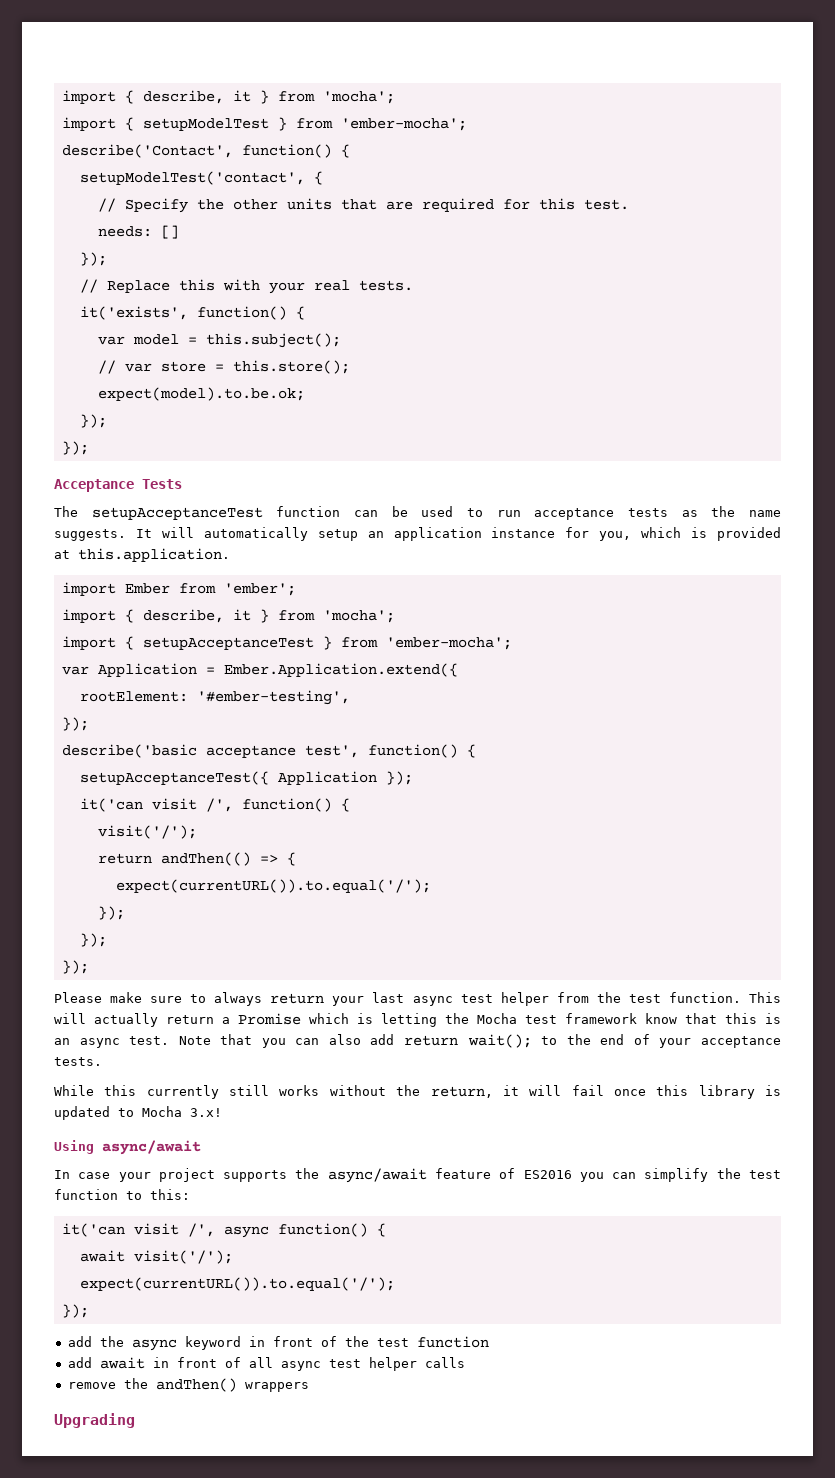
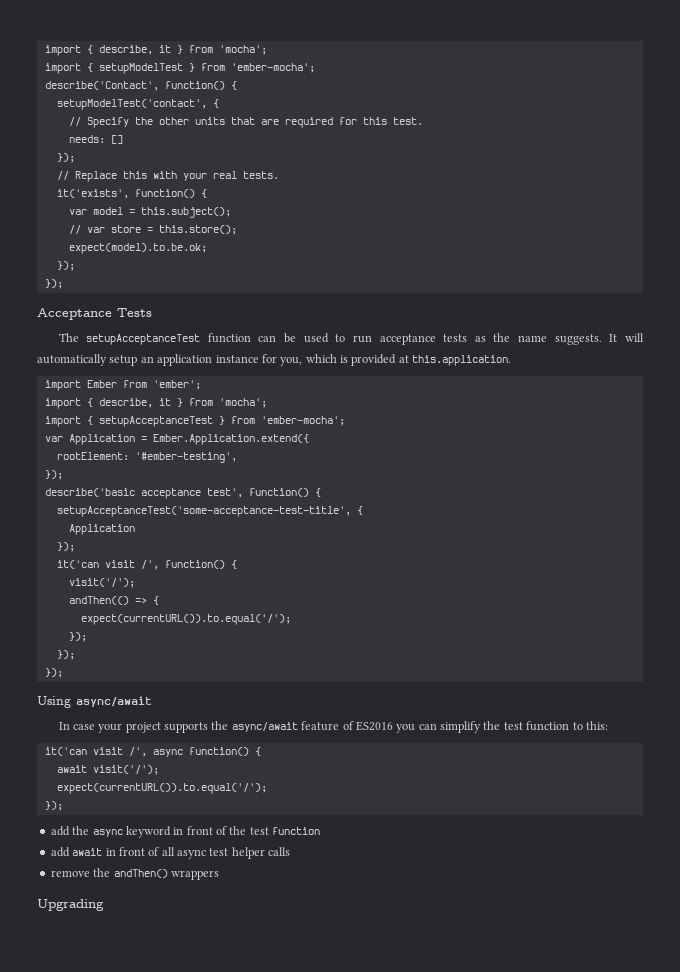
- setupAcceptanceTest({ Application });
+ setupAcceptanceTest('some-acceptance-test-title', {
+ Application
+ });
- return andThen(() => {
+ andThen(() => {
- Please make sure to always return your last async test helper from the test function. This will actually return a Promise which is letting the Mocha test framework know that this is an async test. Note that you can also add return wait(); to the end of your acceptance tests.
- While this currently still works without the return, it will fail once this library is updated to Mocha 3.x!

